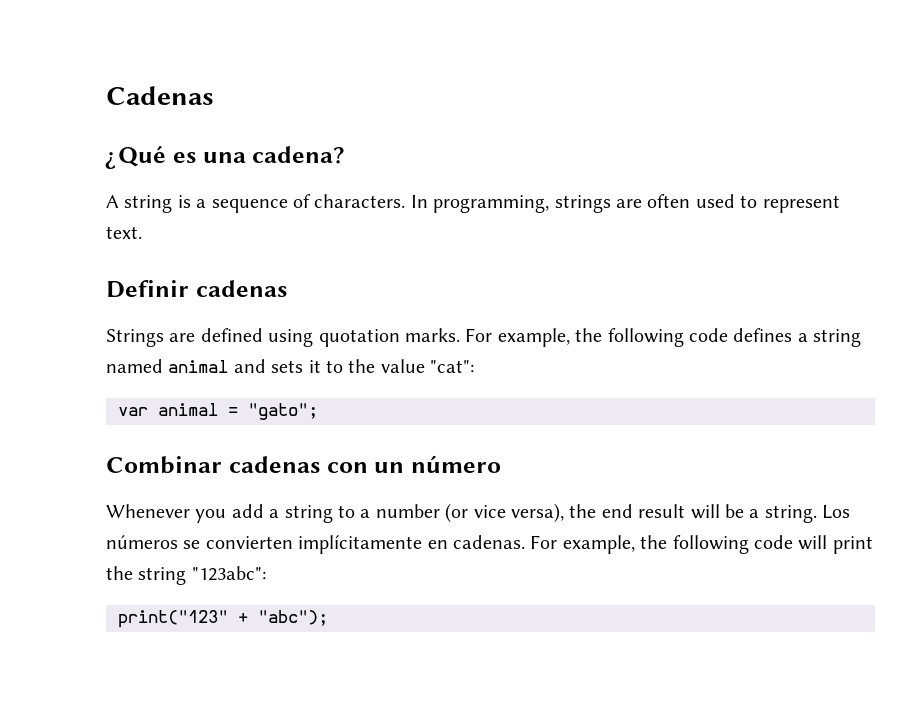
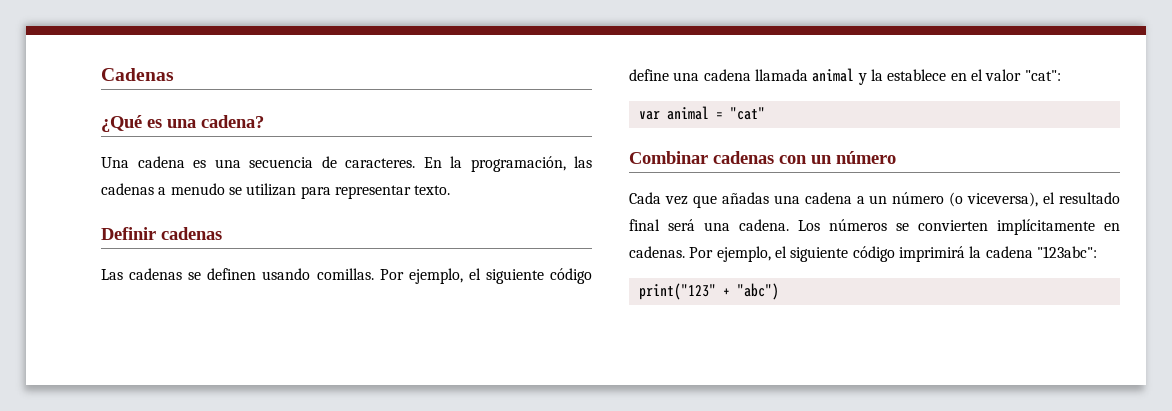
- A string is a sequence of characters. In programming, strings are often used to represent text.
+ Una cadena es una secuencia de caracteres. En la programación, las cadenas a menudo se utilizan para representar texto.
  Definir cadenas
- Strings are defined using quotation marks. For example, the following code defines a string named animal and sets it to the value "cat":
+ Las cadenas se definen usando comillas. Por ejemplo, el siguiente código define una cadena llamada animal y la establece en el valor "cat":
- var animal = "gato";
+ var animal = "cat"
- Whenever you add a string to a number (or vice versa), the end result will be a string.
+ Cada vez que añadas una cadena a un número (o viceversa), el resultado final será una cadena.
- For example, the following code will print the string "123abc":
+ Por ejemplo, el siguiente código imprimirá la cadena "123abc":
- print("123" + "abc");
+ print("123" + "abc")

